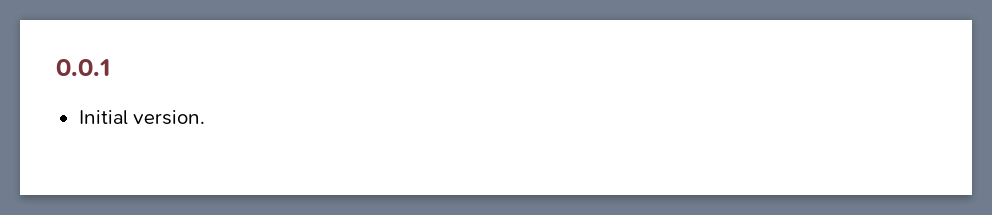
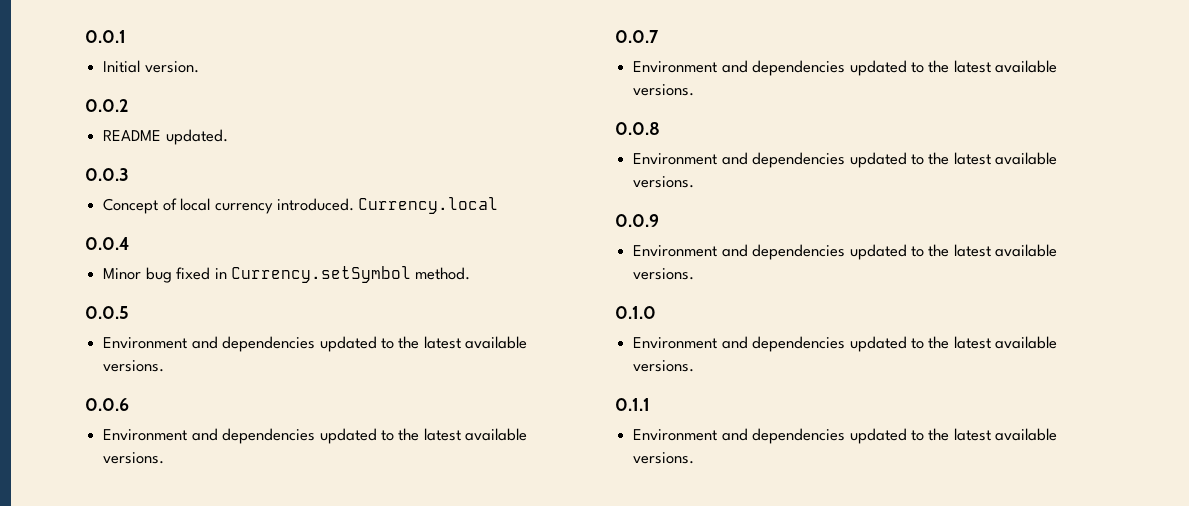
+ 0.0.2
+ README updated.
+ 0.0.3
+ Concept of local currency introduced. Currency.local
+ 0.0.4
+ Minor bug fixed in Currency.setSymbol method.
+ 0.0.5
+ Environment and dependencies updated to the latest available versions.
+ 0.0.6
+ Environment and dependencies updated to the latest available versions.
+ 0.0.7
+ Environment and dependencies updated to the latest available versions.
+ 0.0.8
+ Environment and dependencies updated to the latest available versions.
+ 0.0.9
+ Environment and dependencies updated to the latest available versions.
+ 0.1.0
+ Environment and dependencies updated to the latest available versions.
+ 0.1.1
+ Environment and dependencies updated to the latest available versions.

